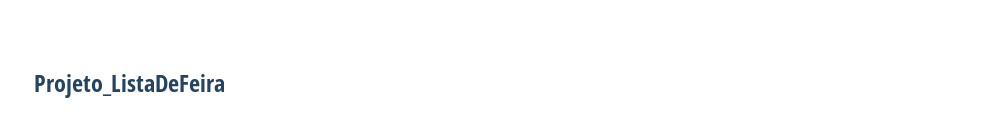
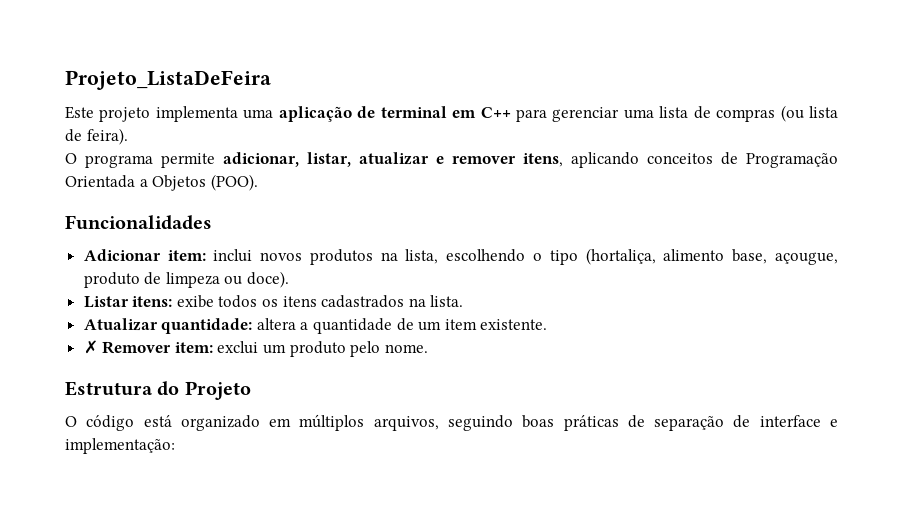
+ Este projeto implementa uma aplicação de terminal em C++ para gerenciar uma lista de compras (ou lista de feira).
+ O programa permite adicionar, listar, atualizar e remover itens, aplicando conceitos de Programação Orientada a Objetos (POO).
+ Funcionalidades
+ Adicionar item: inclui novos produtos na lista, escolhendo o tipo (hortaliça, alimento base, açougue, produto de limpeza ou doce).
+ Listar itens: exibe todos os itens cadastrados na lista.
+ Atualizar quantidade: altera a quantidade de um item existente.
+ ✗ Remover item: exclui um produto pelo nome.
+ Estrutura do Projeto
+ O código está organizado em múltiplos arquivos, seguindo boas práticas de separação de interface e implementação:

